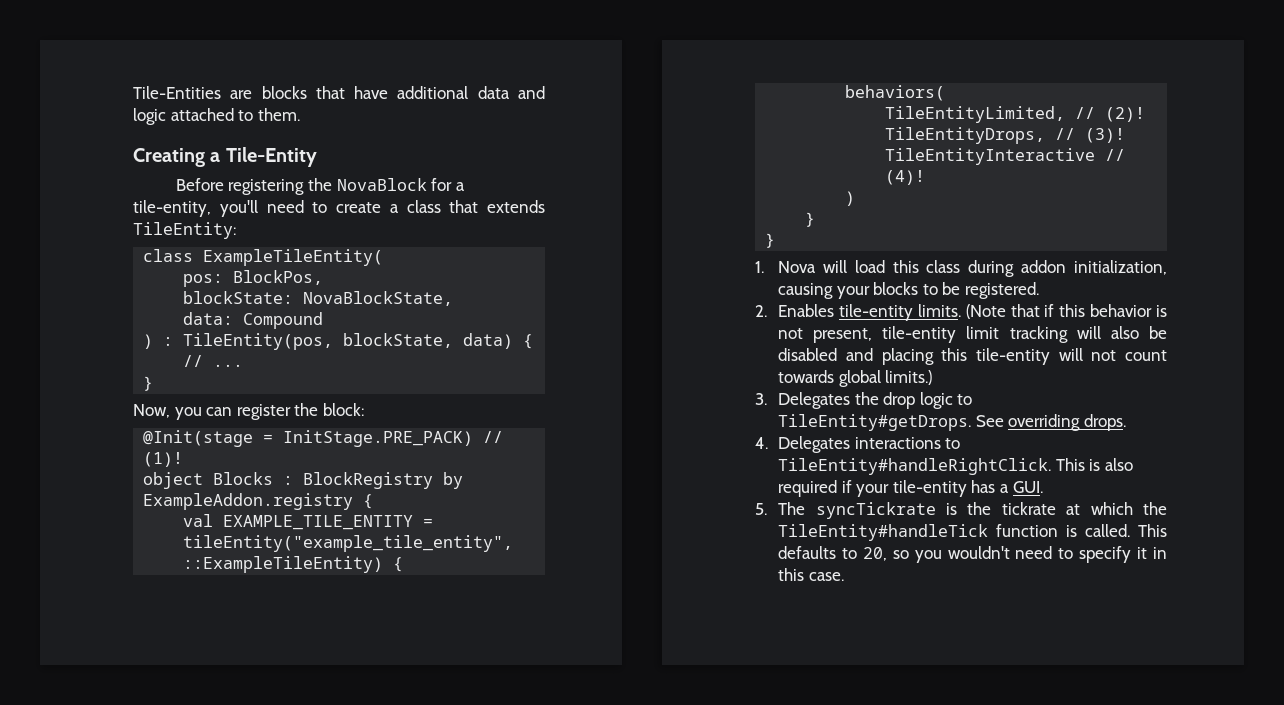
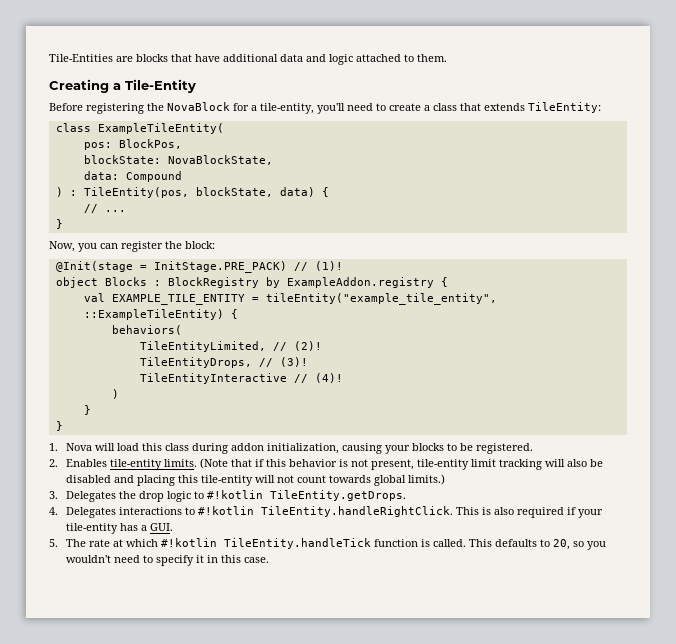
- 3. Delegates the drop logic to TileEntity#getDrops. See overriding drops.
+ 3. Delegates the drop logic to #!kotlin TileEntity.getDrops.
- 4. Delegates interactions to TileEntity#handleRightClick. This is also required if your tile-entity has a GUI.
+ 4. Delegates interactions to #!kotlin TileEntity.handleRightClick. This is also required if your tile-entity has a GUI.
- 5. The syncTickrate is the tickrate at which the TileEntity#handleTick function is called.
+ 5. The rate at which #!kotlin TileEntity.handleTick function is called.

